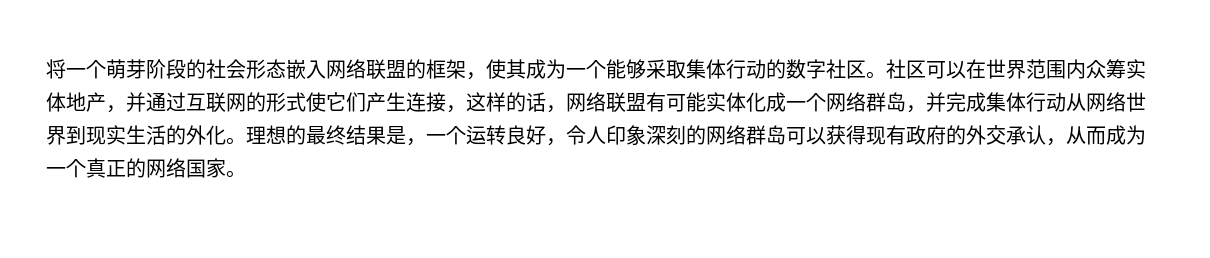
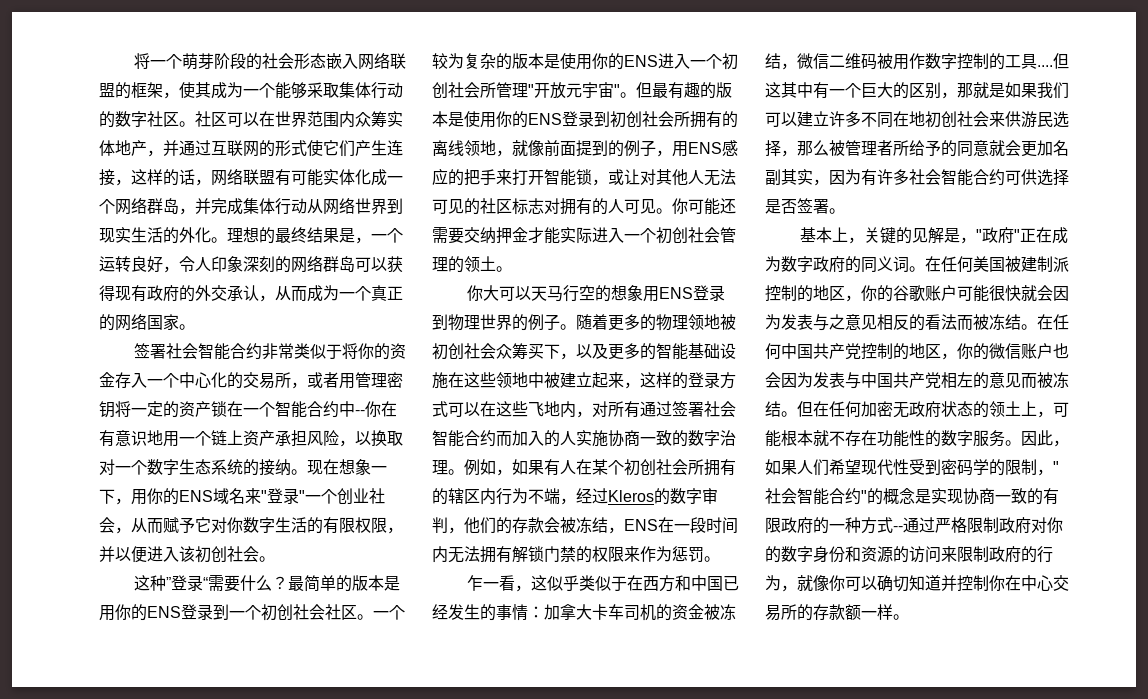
+ 签署社会智能合约非常类似于将你的资金存入一个中心化的交易所，或者用管理密钥将一定的资产锁在一个智能合约中--你在有意识地用一个链上资产承担风险，以换取对一个数字生态系统的接纳。现在想象一下，用你的ENS域名来"登录"一个创业社会，从而赋予它对你数字生活的有限权限，并以便进入该初创社会。
+ 这种”登录“需要什么？最简单的版本是用你的ENS登录到一个初创社会社区。一个较为复杂的版本是使用你的ENS进入一个初创社会所管理"开放元宇宙"。但最有趣的版本是使用你的ENS登录到初创社会所拥有的离线领地，就像前面提到的例子，用ENS感应的把手来打开智能锁，或让对其他人无法可见的社区标志对拥有的人可见。你可能还需要交纳押金才能实际进入一个初创社会管理的领土。
+ 你大可以天马行空的想象用ENS登录到物理世界的例子。随着更多的物理领地被初创社会众筹买下，以及更多的智能基础设施在这些领地中被建立起来，这样的登录方式可以在这些飞地内，对所有通过签署社会智能合约而加入的人实施协商一致的数字治理。例如，如果有人在某个初创社会所拥有的辖区内行为不端，经过Kleros的数字审判，他们的存款会被冻结，ENS在一段时间内无法拥有解锁门禁的权限来作为惩罚。
+ 乍一看，这似乎类似于在西方和中国已经发生的事情：加拿大卡车司机的资金被冻结，微信二维码被用作数字控制的工具....但这其中有一个巨大的区别，那就是如果我们可以建立许多不同在地初创社会来供游民选择，那么被管理者所给予的同意就会更加名副其实，因为有许多社会智能合约可供选择是否签署。
+ 基本上，关键的见解是，"政府"正在成为数字政府的同义词。在任何美国被建制派控制的地区，你的谷歌账户可能很快就会因为发表与之意见相反的看法而被冻结。在任何中国共产党控制的地区，你的微信账户也会因为发表与中国共产党相左的意见而被冻结。但在任何加密无政府状态的领土上，可能根本就不存在功能性的数字服务。因此，如果人们希望现代性受到密码学的限制，"社会智能合约"的概念是实现协商一致的有限政府的一种方式--通过严格限制政府对你的数字身份和资源的访问来限制政府的行为，就像你可以确切知道并控制你在中心交易所的存款额一样。

